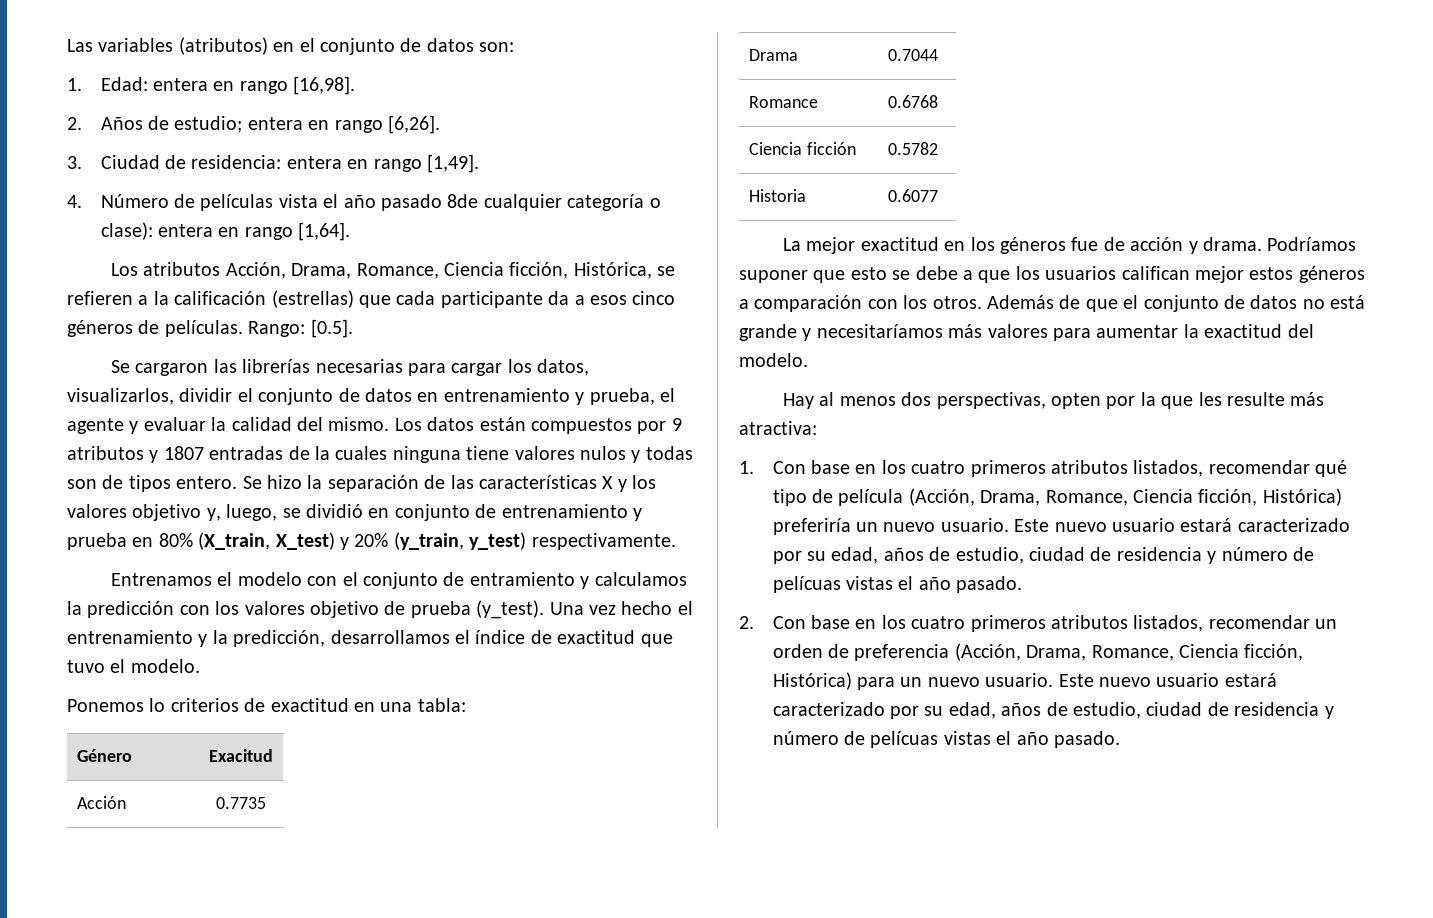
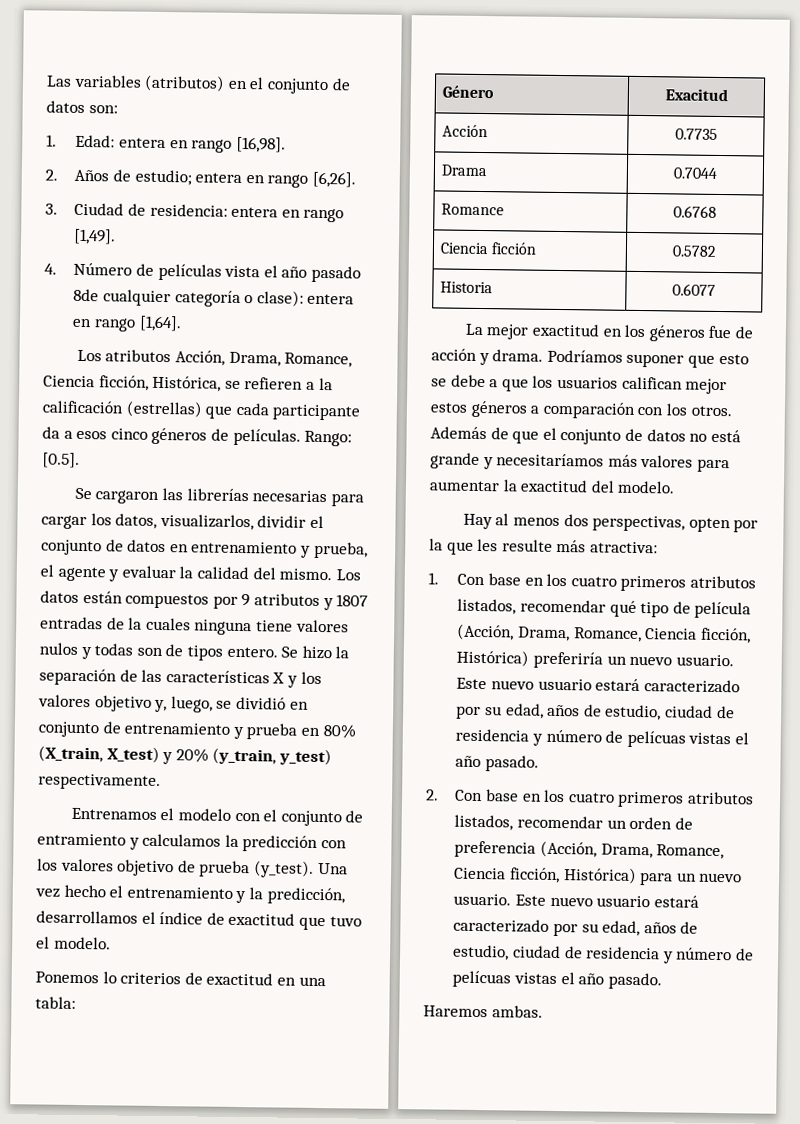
+ Haremos ambas.

